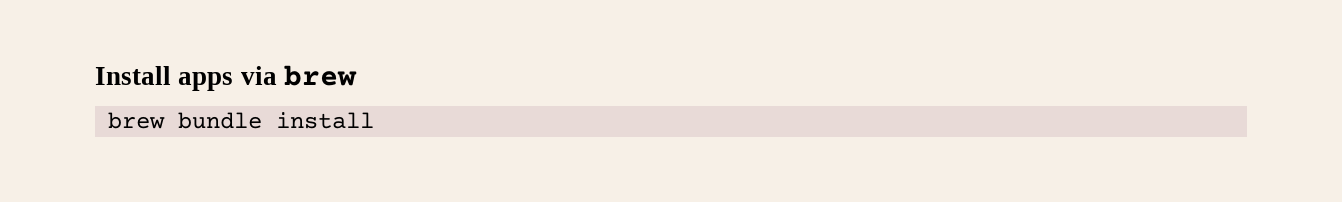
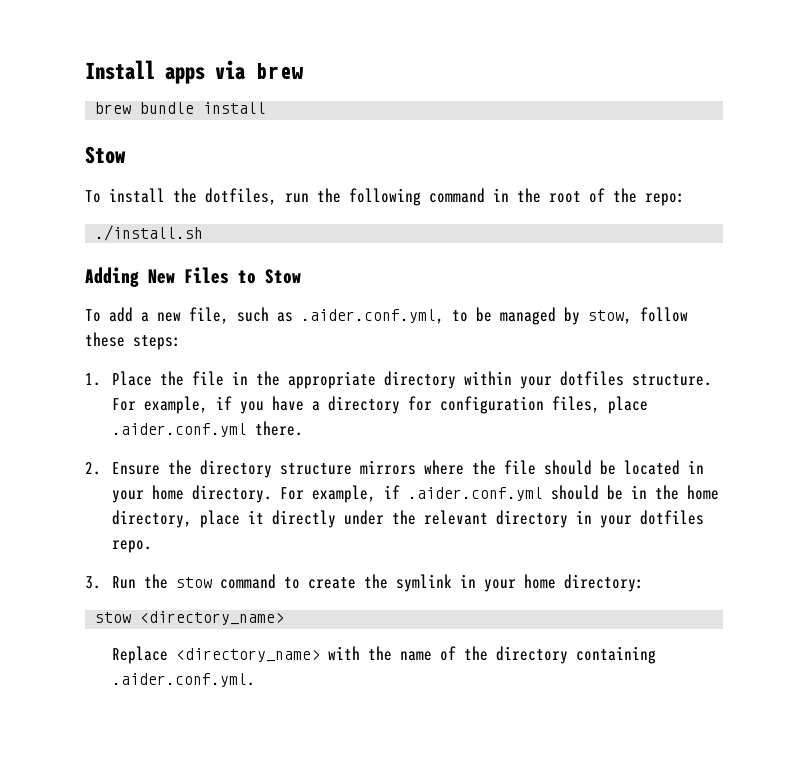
  brew bundle install
+ Stow
+ To install the dotfiles, run the following command in the root of the repo:
+ ./install.sh
+ Adding New Files to Stow
+ To add a new file, such as .aider.conf.yml, to be managed by stow, follow these steps:
+ 1. Place the file in the appropriate directory within your dotfiles structure. For example, if you have a directory for configuration files, place .aider.conf.yml there.
+ 2. Ensure the directory structure mirrors where the file should be located in your home directory. For example, if .aider.conf.yml should be in the home directory, place it directly under the relevant directory in your dotfiles repo.
+ 3. Run the stow command to create the symlink in your home directory:
+ stow <directory_name>
+ Replace <directory_name> with the name of the directory containing .aider.conf.yml.

